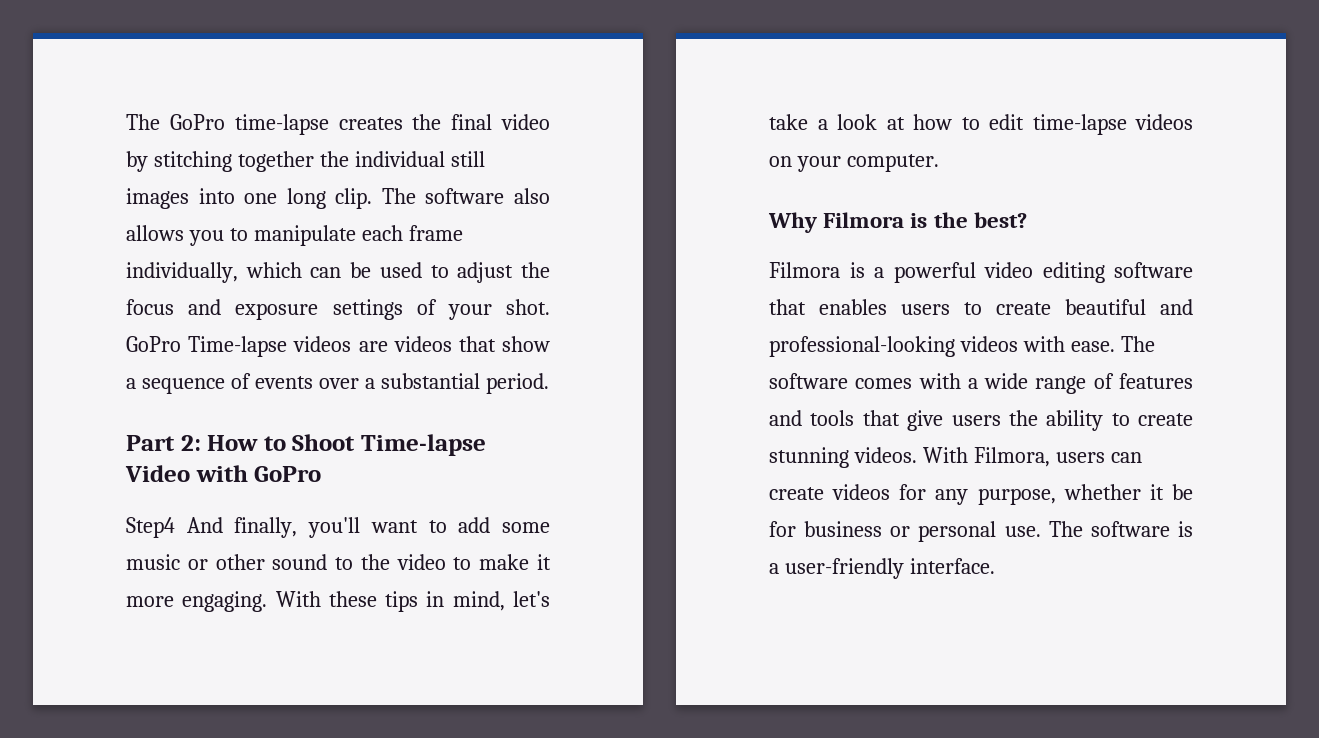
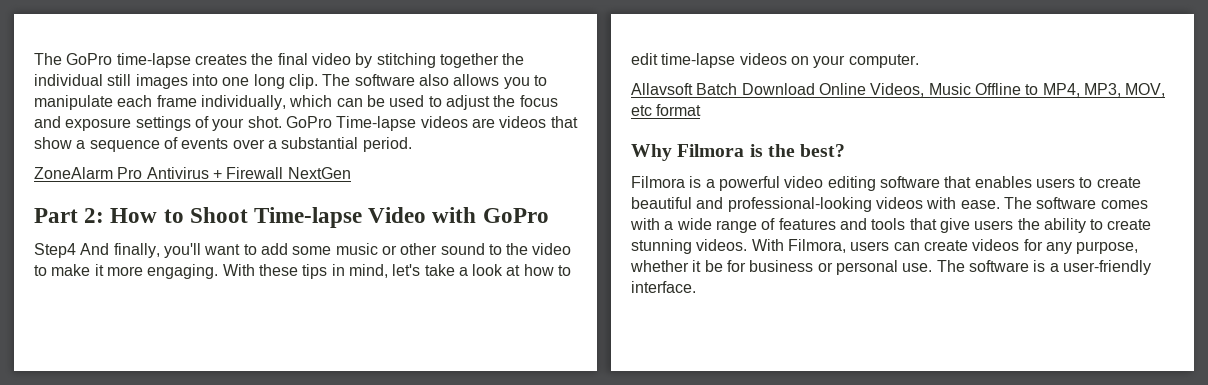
+ ZoneAlarm Pro Antivirus + Firewall NextGen
+ Allavsoft Batch Download Online Videos, Music Offline to MP4, MP3, MOV, etc format

